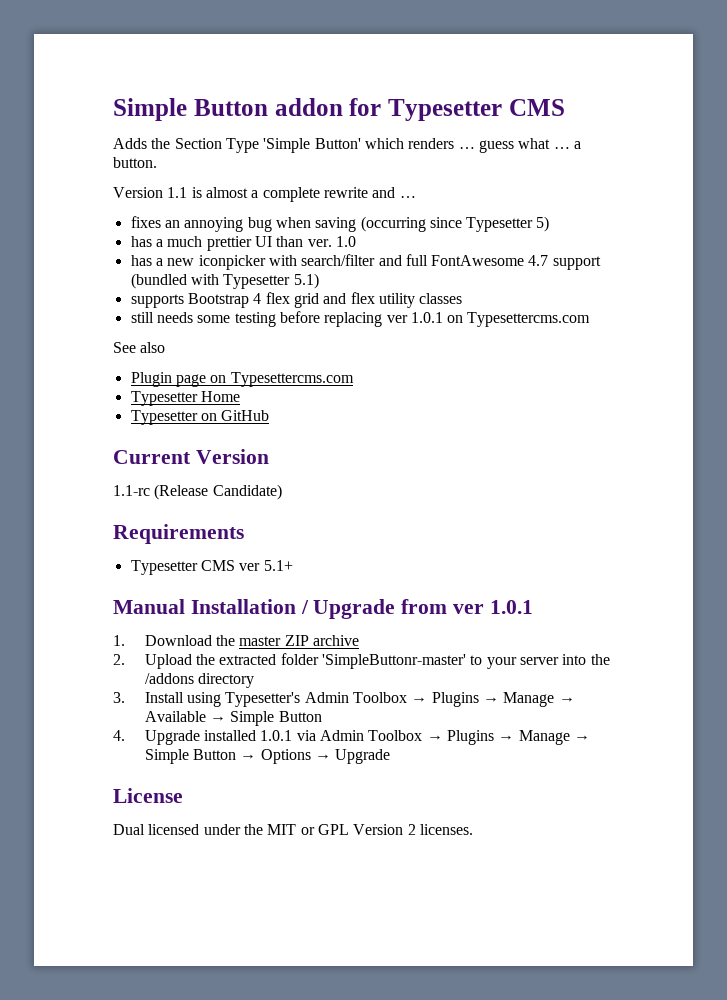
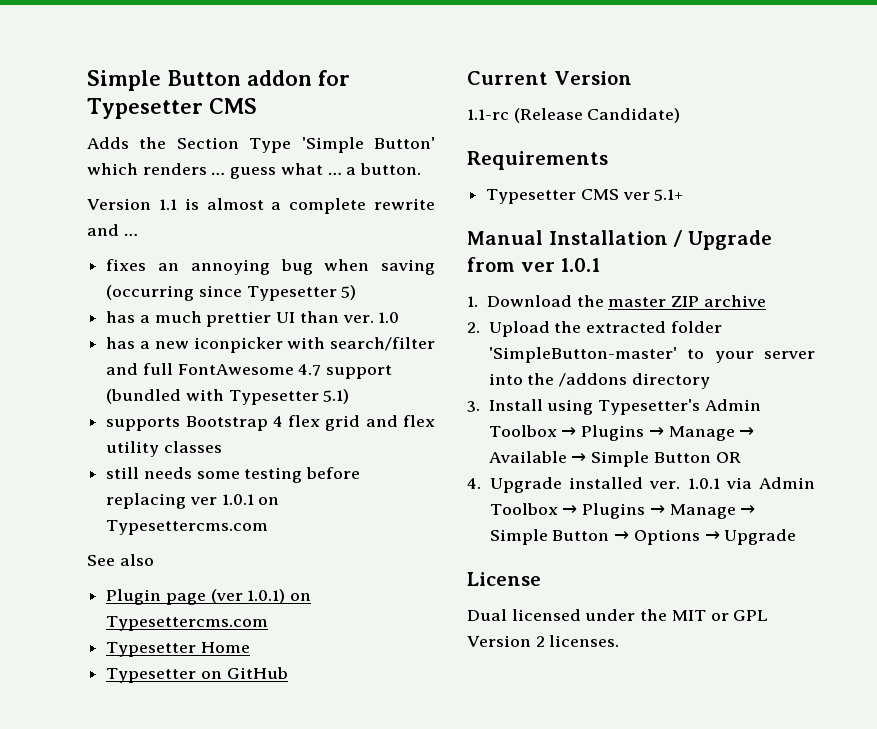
- Plugin page on Typesettercms.com
+ Plugin page (ver 1.0.1) on Typesettercms.com
- 2. Upload the extracted folder 'SimpleButtonr-master' to your server into the /addons directory
+ 2. Upload the extracted folder 'SimpleButton-master' to your server into the /addons directory
- 3. Install using Typesetter's Admin Toolbox → Plugins → Manage → Available → Simple Button
+ 3. Install using Typesetter's Admin Toolbox → Plugins → Manage → Available → Simple Button OR
- 4. Upgrade installed 1.0.1 via Admin Toolbox → Plugins → Manage → Simple Button → Options → Upgrade
+ 4. Upgrade installed ver. 1.0.1 via Admin Toolbox → Plugins → Manage → Simple Button → Options → Upgrade

